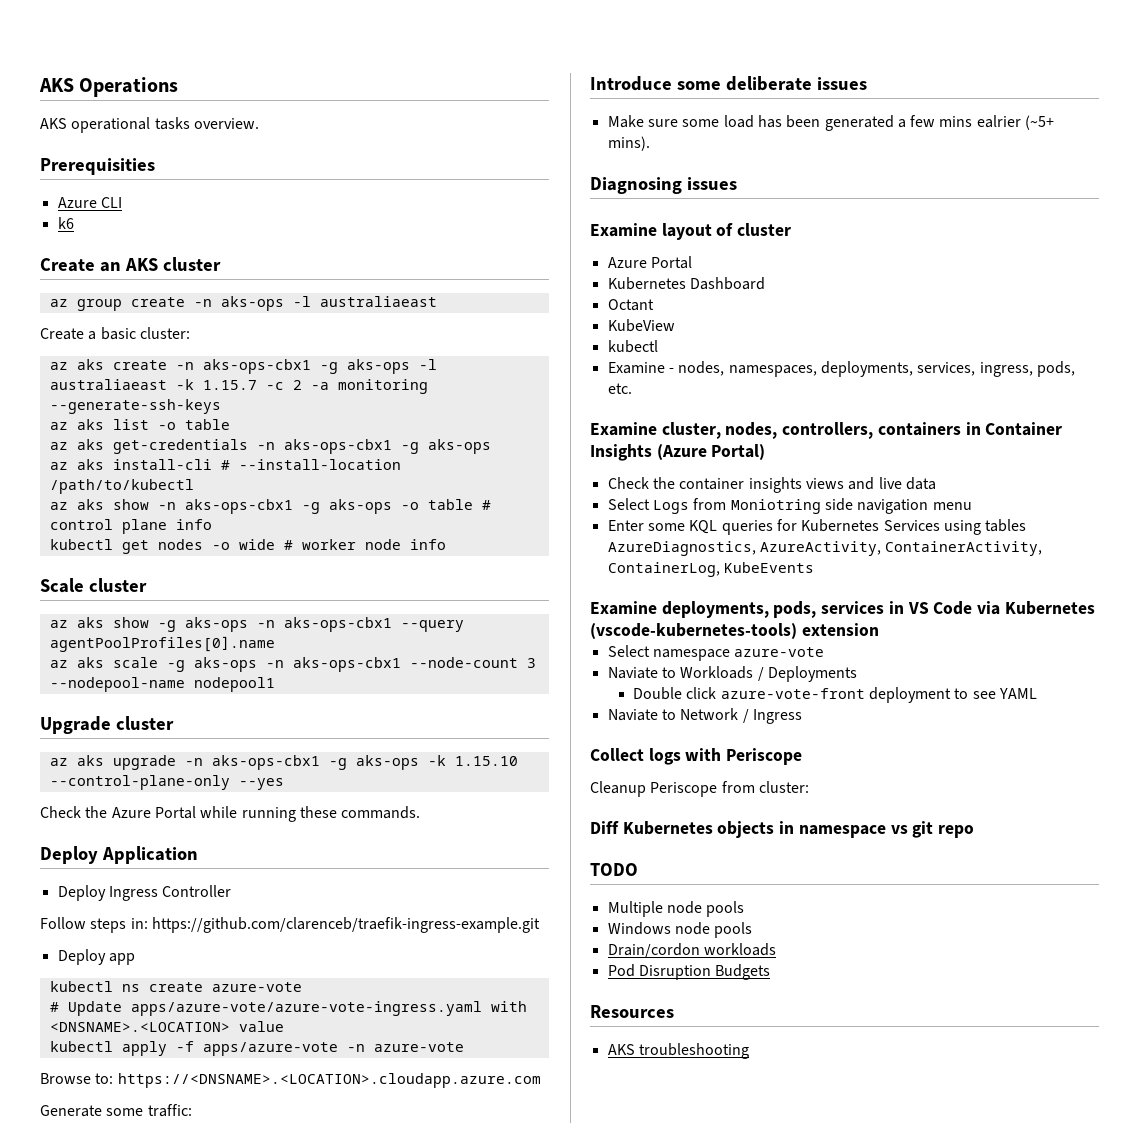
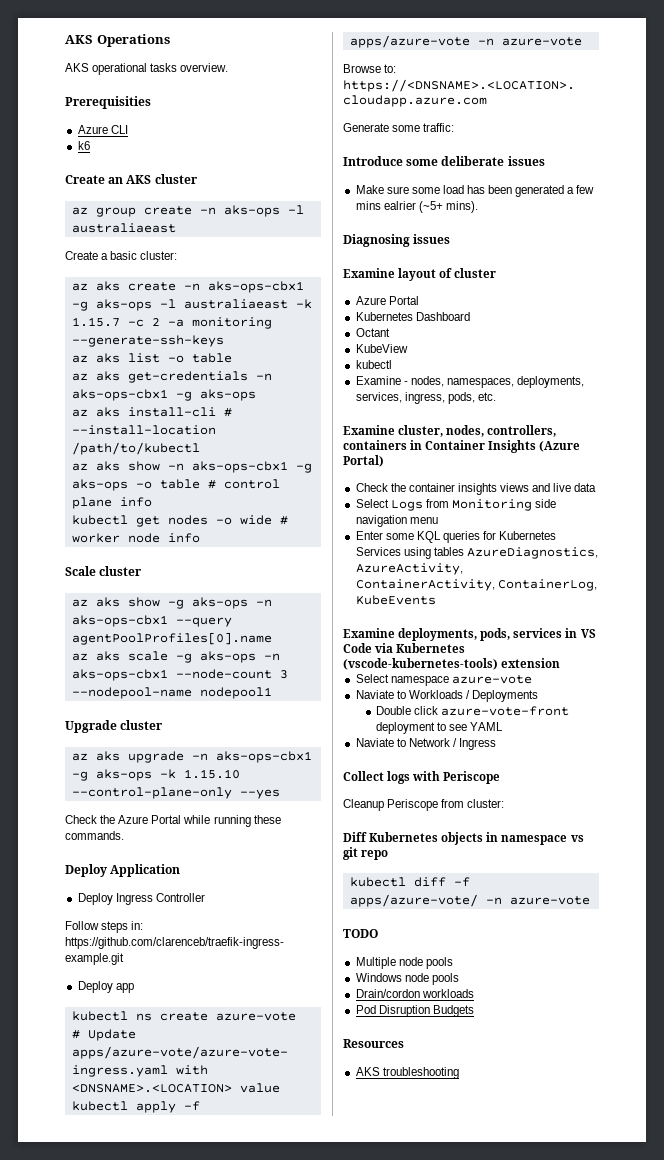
- Select Logs from Moniotring side navigation menu
+ Select Logs from Monitoring side navigation menu
+ kubectl diff -f apps/azure-vote/ -n azure-vote

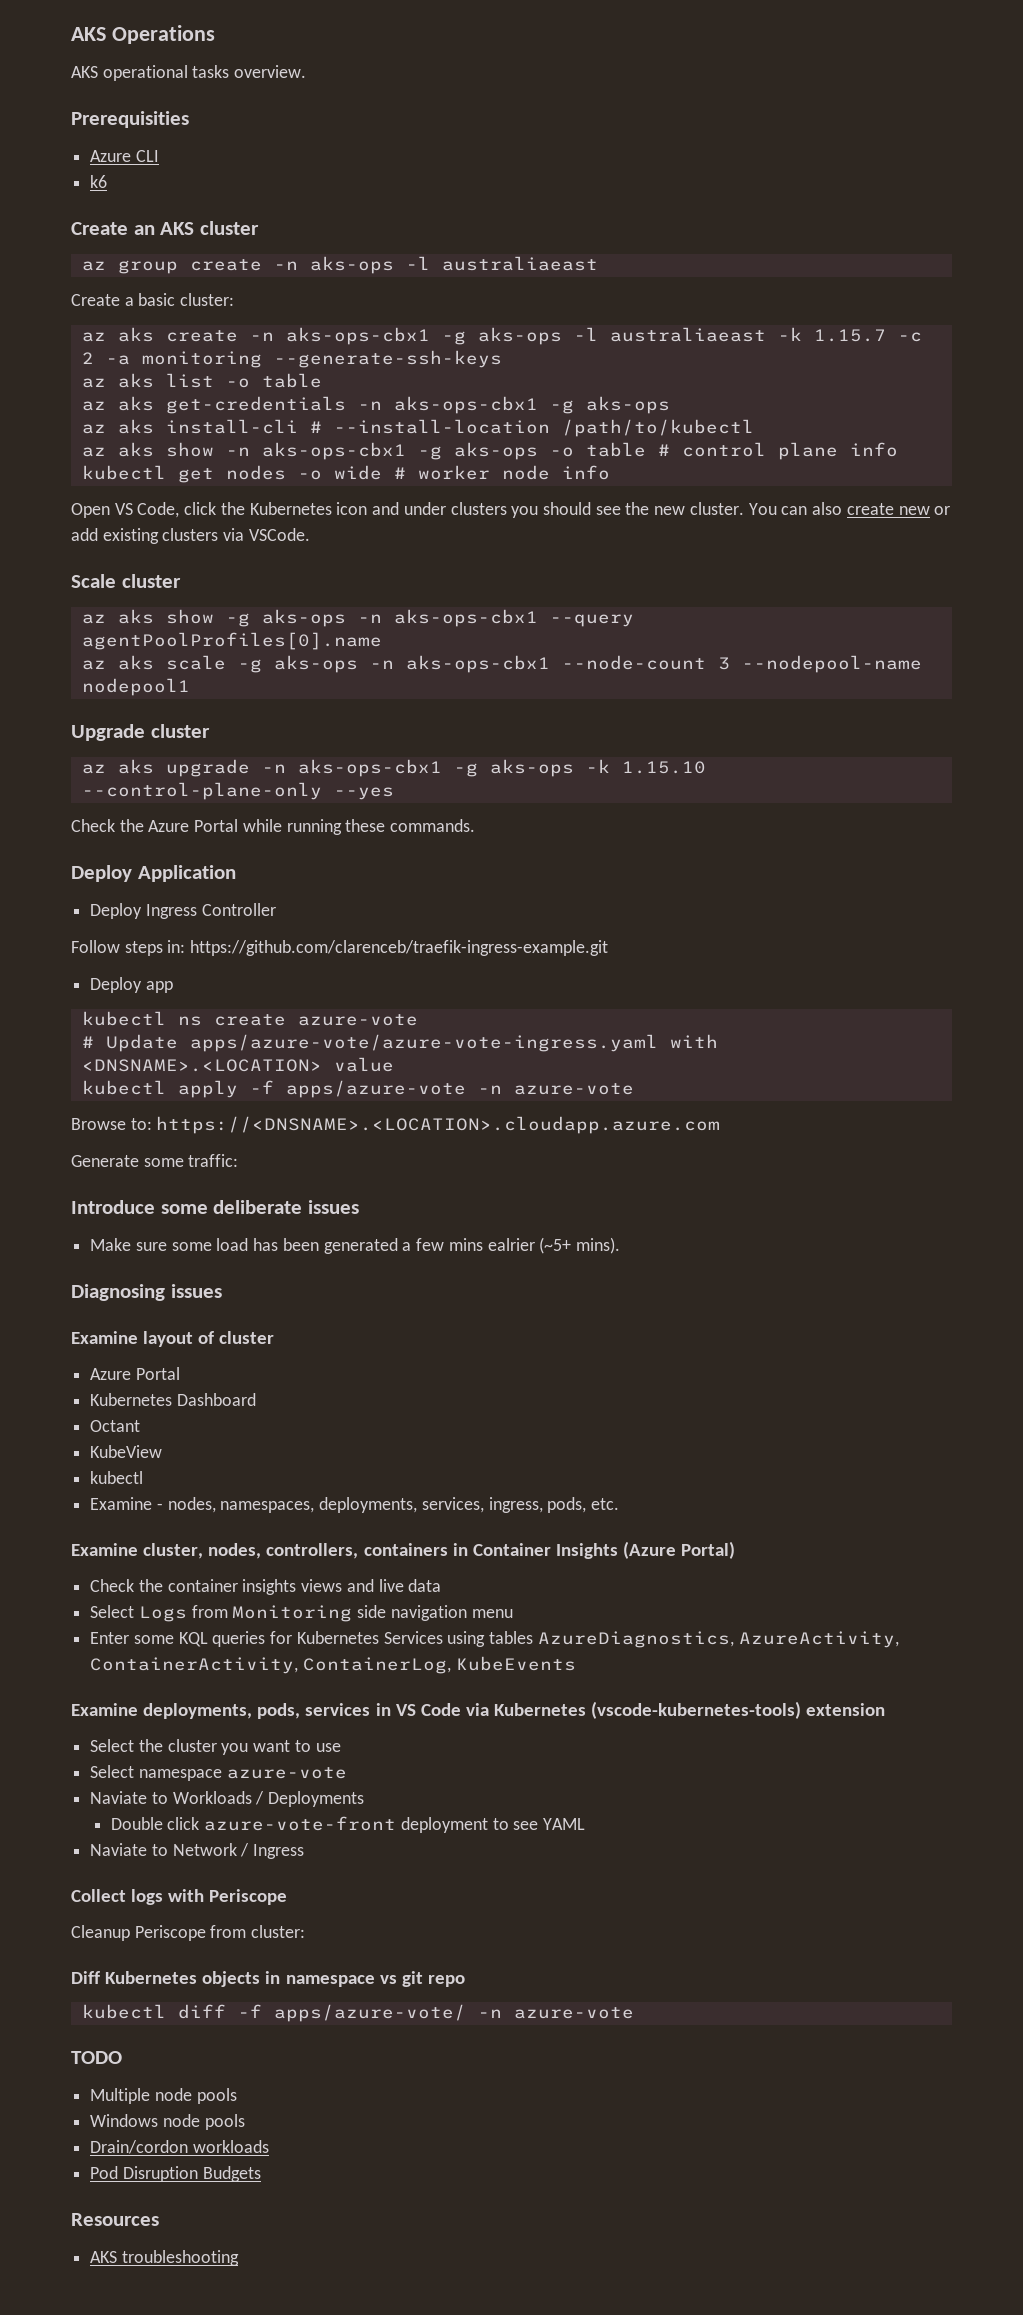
+ Open VS Code, click the Kubernetes icon and under clusters you should see the new cluster. You can also create new or add existing clusters via VSCode.
+ Select the cluster you want to use

